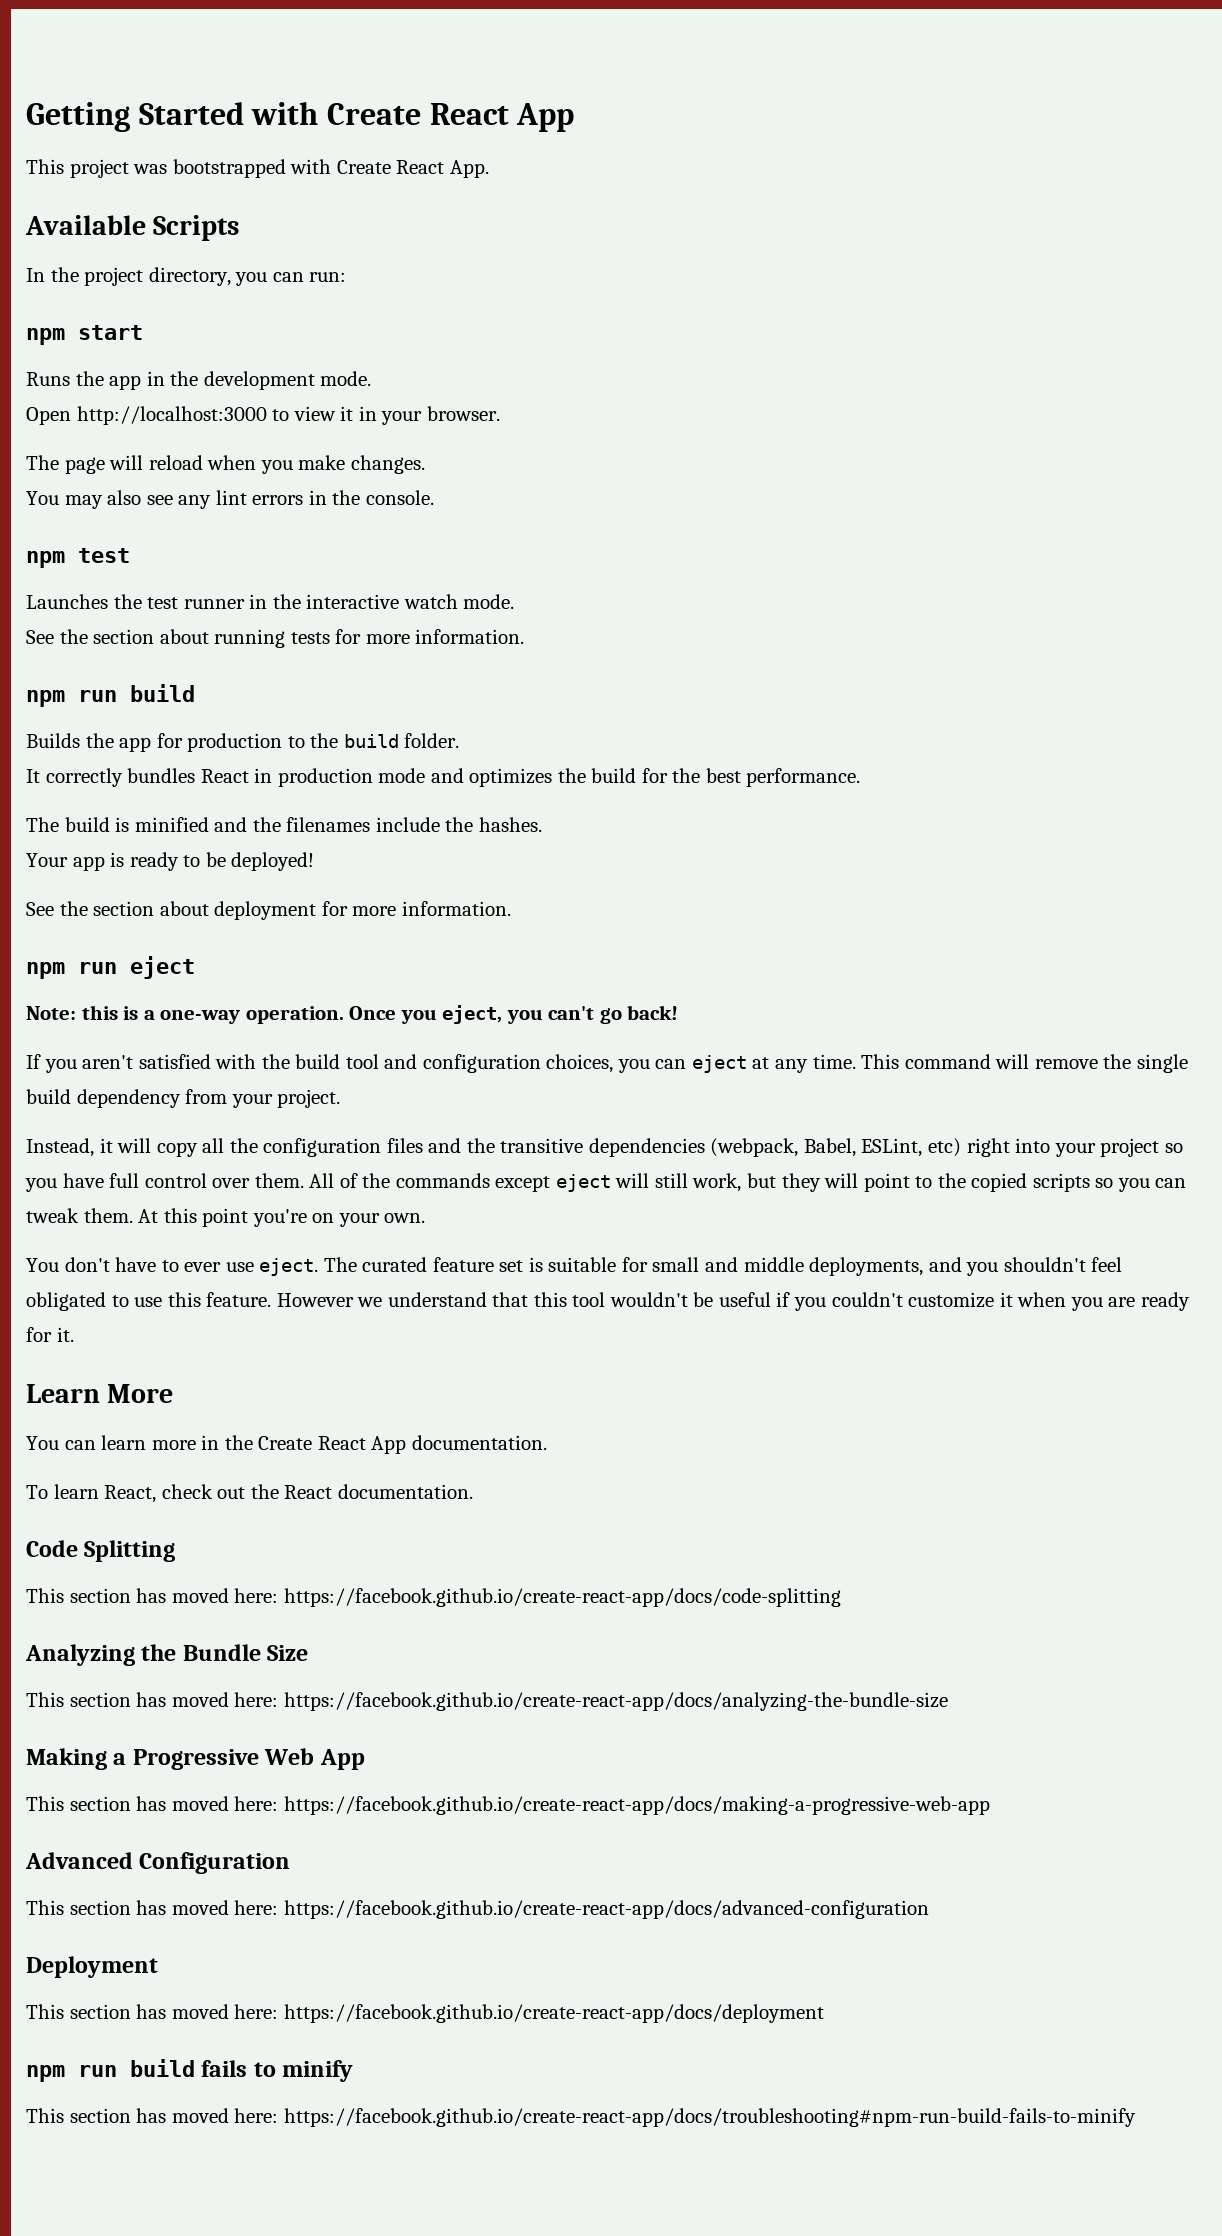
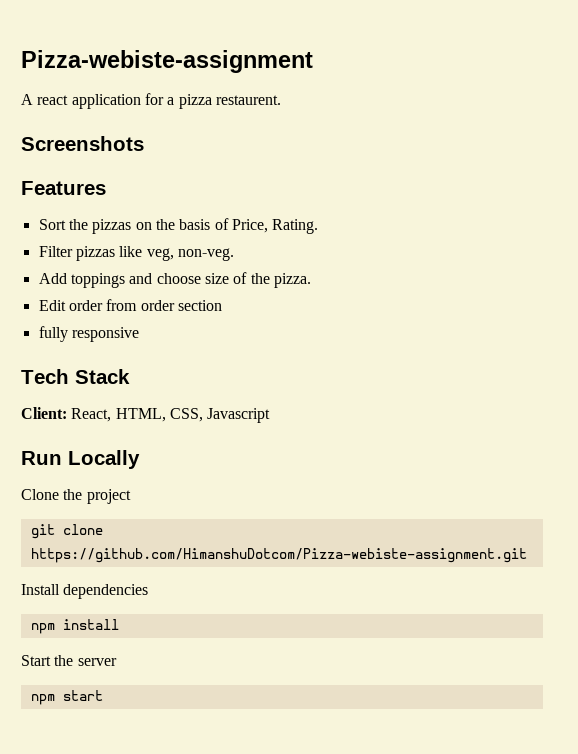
- Getting Started with Create React App
- This project was bootstrapped with Create React App.
- Available Scripts
- In the project directory, you can run:
+ Pizza-webiste-assignment
+ A react application for a pizza restaurent.
+ Screenshots
+ Features
+ Sort the pizzas on the basis of Price, Rating.
+ Filter pizzas like veg, non-veg.
+ Add toppings and choose size of the pizza.
+ Edit order from order section
+ fully responsive
+ Tech Stack
+ Client: React, HTML, CSS, Javascript
+ Run Locally
+ Clone the project
+ git clone https://github.com/HimanshuDotcom/Pizza-webiste-assignment.git
+ Install dependencies
+ npm install
+ Start the server
  npm start
- Runs the app in the development mode.
- Open http://localhost:3000 to view it in your browser.
- The page will reload when you make changes.
- You may also see any lint errors in the console.
- npm test
- Launches the test runner in the interactive watch mode.
- See the section about running tests for more information.
- npm run build
- Builds the app for production to the build folder.
- It correctly bundles React in production mode and optimizes the build for the best performance.
- The build is minified and the filenames include the hashes.
- Your app is ready to be deployed!
- See the section about deployment for more information.
- npm run eject
- Note: this is a one-way operation. Once you eject, you can't go back!
- If you aren't satisfied with the build tool and configuration choices, you can eject at any time. This command will remove the single build dependency from your project.
- Instead, it will copy all the configuration files and the transitive dependencies (webpack, Babel, ESLint, etc) right into your project so you have full control over them. All of the commands except eject will still work, but they will point to the copied scripts so you can tweak them. At this point you're on your own.
- You don't have to ever use eject. The curated feature set is suitable for small and middle deployments, and you shouldn't feel obligated to use this feature. However we understand that this tool wouldn't be useful if you couldn't customize it when you are ready for it.
- Learn More
- You can learn more in the Create React App documentation.
- To learn React, check out the React documentation.
- Code Splitting
- This section has moved here: https://facebook.github.io/create-react-app/docs/code-splitting
- Analyzing the Bundle Size
- This section has moved here: https://facebook.github.io/create-react-app/docs/analyzing-the-bundle-size
- Making a Progressive Web App
- This section has moved here: https://facebook.github.io/create-react-app/docs/making-a-progressive-web-app
- Advanced Configuration
- This section has moved here: https://facebook.github.io/create-react-app/docs/advanced-configuration
- Deployment
- This section has moved here: https://facebook.github.io/create-react-app/docs/deployment
- npm run build fails to minify
- This section has moved here: https://facebook.github.io/create-react-app/docs/troubleshooting#npm-run-build-fails-to-minify

